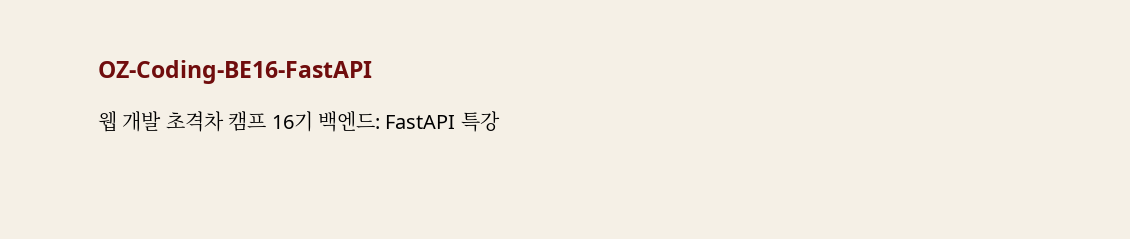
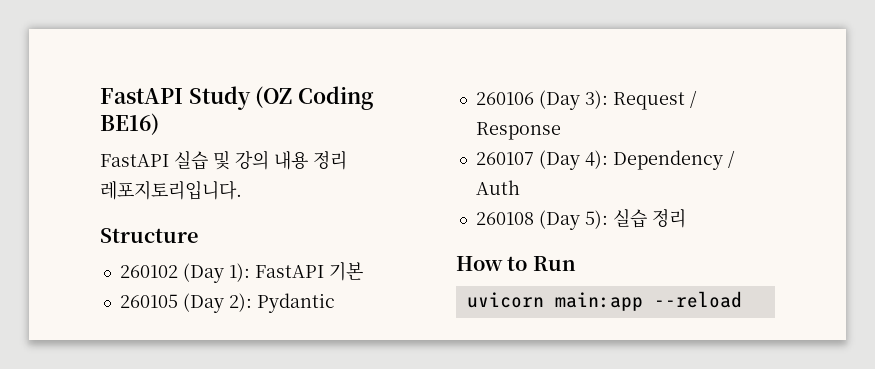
- OZ-Coding-BE16-FastAPI
- 웹 개발 초격차 캠프 16기 백엔드: FastAPI 특강
+ FastAPI Study (OZ Coding BE16)
+ FastAPI 실습 및 강의 내용 정리 레포지토리입니다.
+ Structure
+ 260102 (Day 1): FastAPI 기본
+ 260105 (Day 2): Pydantic
+ 260106 (Day 3): Request / Response
+ 260107 (Day 4): Dependency / Auth
+ 260108 (Day 5): 실습 정리
+ How to Run
+ uvicorn main:app --reload

